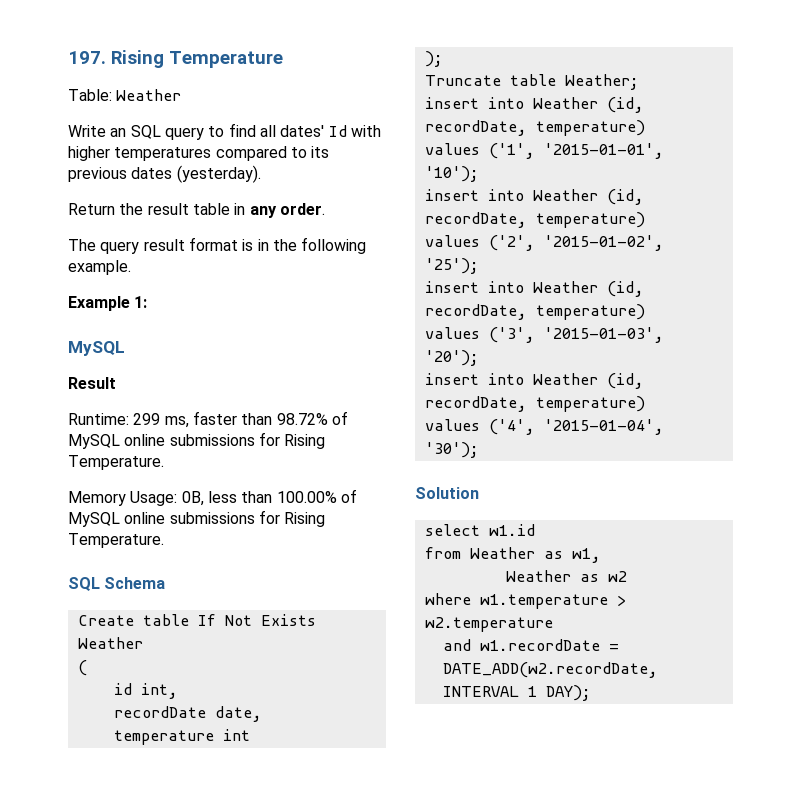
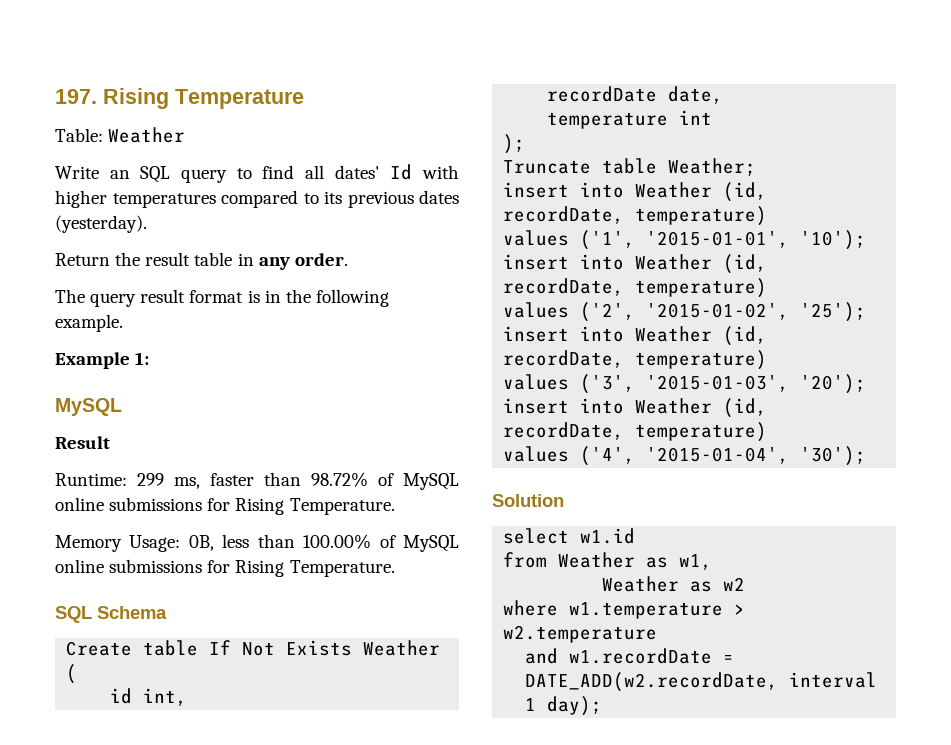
- and w1.recordDate = DATE_ADD(w2.recordDate, INTERVAL 1 DAY);
+ and w1.recordDate = DATE_ADD(w2.recordDate, interval 1 day);

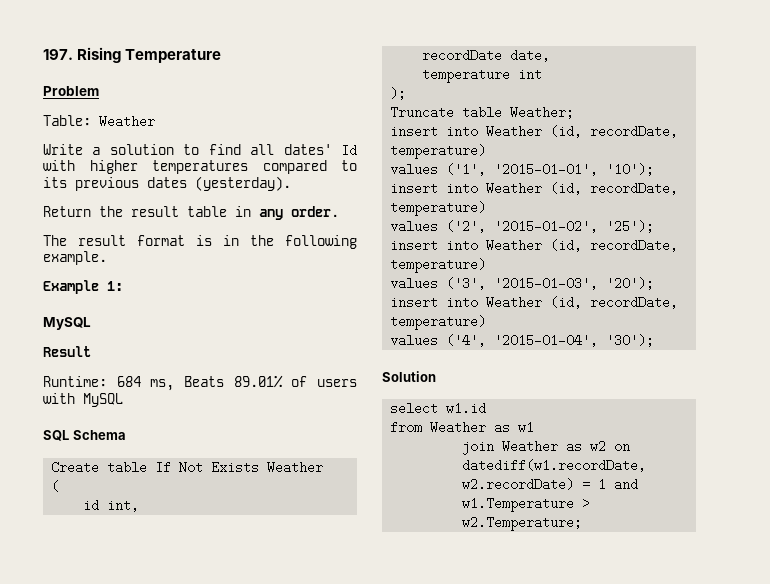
+ Problem
- Write an SQL query to find all dates' Id with higher temperatures compared to its previous dates (yesterday).
+ Write a solution to find all dates' Id with higher temperatures compared to its previous dates (yesterday).
- The query result format is in the following example.
+ The result format is in the following example.
- Runtime: 299 ms, faster than 98.72% of MySQL online submissions for Rising Temperature.
- Memory Usage: 0B, less than 100.00% of MySQL online submissions for Rising Temperature.
+ Runtime: 684 ms, Beats 89.01% of users with MySQL
- from Weather as w1,
- Weather as w2
- where w1.temperature > w2.temperature
- and w1.recordDate = DATE_ADD(w2.recordDate, interval 1 day);
+ from Weather as w1
+ join Weather as w2 on datediff(w1.recordDate, w2.recordDate) = 1 and w1.Temperature > w2.Temperature;

